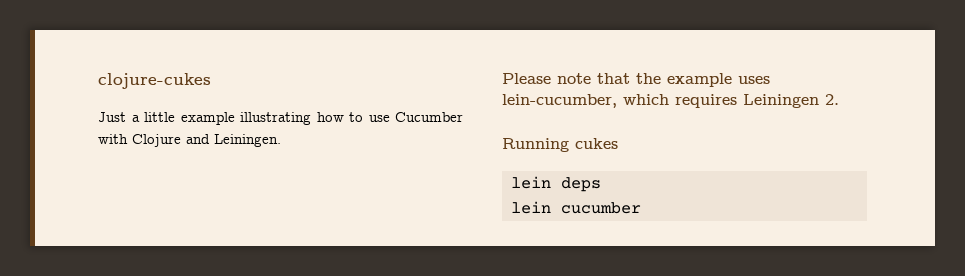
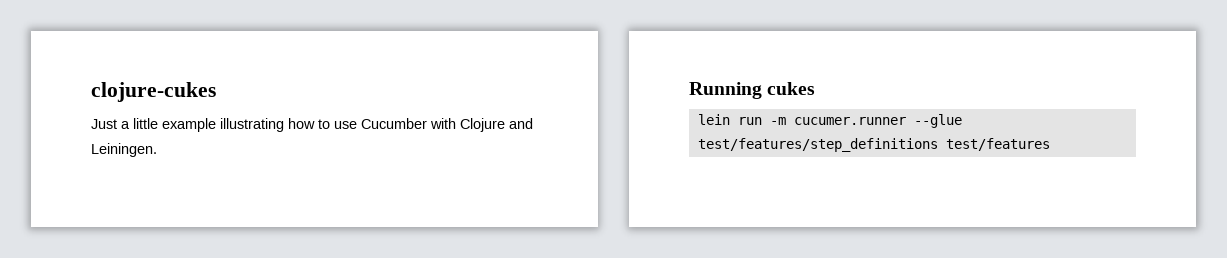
- Please note that the example uses lein-cucumber, which requires Leiningen 2.
  Running cukes
- lein deps
- lein cucumber
+ lein run -m cucumer.runner --glue test/features/step_definitions test/features

